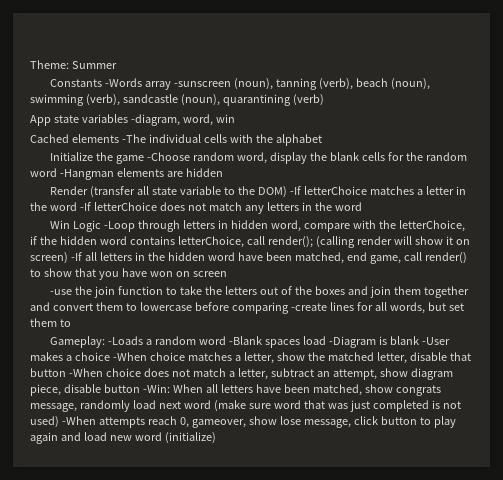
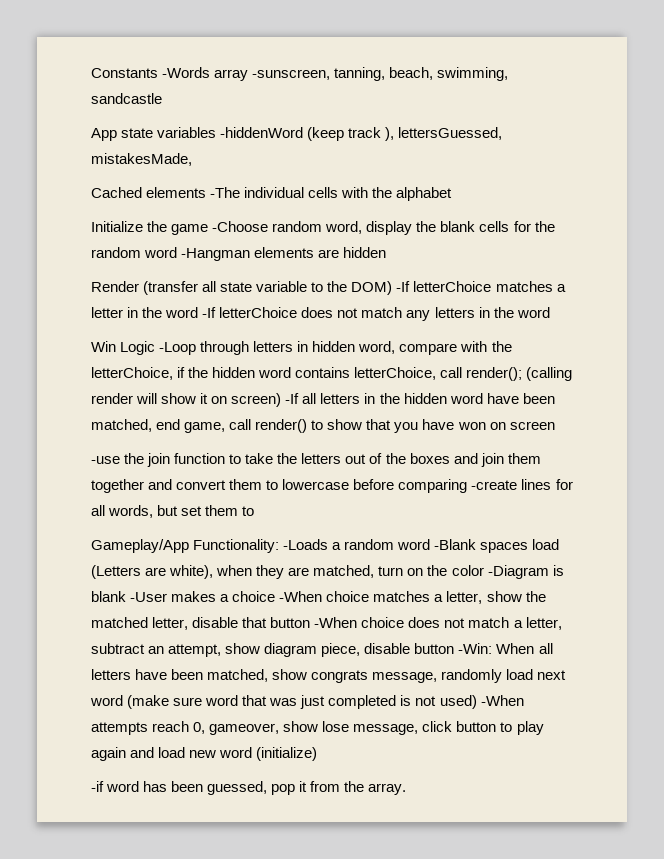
- Theme: Summer
- Constants -Words array -sunscreen (noun), tanning (verb), beach (noun), swimming (verb), sandcastle (noun), quarantining (verb)
- App state variables -diagram, word, win
+ Constants -Words array -sunscreen, tanning, beach, swimming, sandcastle
+ App state variables -hiddenWord (keep track ), lettersGuessed, mistakesMade,
- Gameplay:
+ Gameplay/App Functionality:
- -Loads a random word -Blank spaces load -Diagram is blank -User makes a choice -When choice matches a letter, show the matched letter, disable that button -When choice does not match a letter, subtract an attempt, show diagram piece, disable button -Win:
+ -Loads a random word -Blank spaces load (Letters are white), when they are matched, turn on the color -Diagram is blank -User makes a choice -When choice matches a letter, show the matched letter, disable that button -When choice does not match a letter, subtract an attempt, show diagram piece, disable button -Win:
+ -if word has been guessed, pop it from the array.

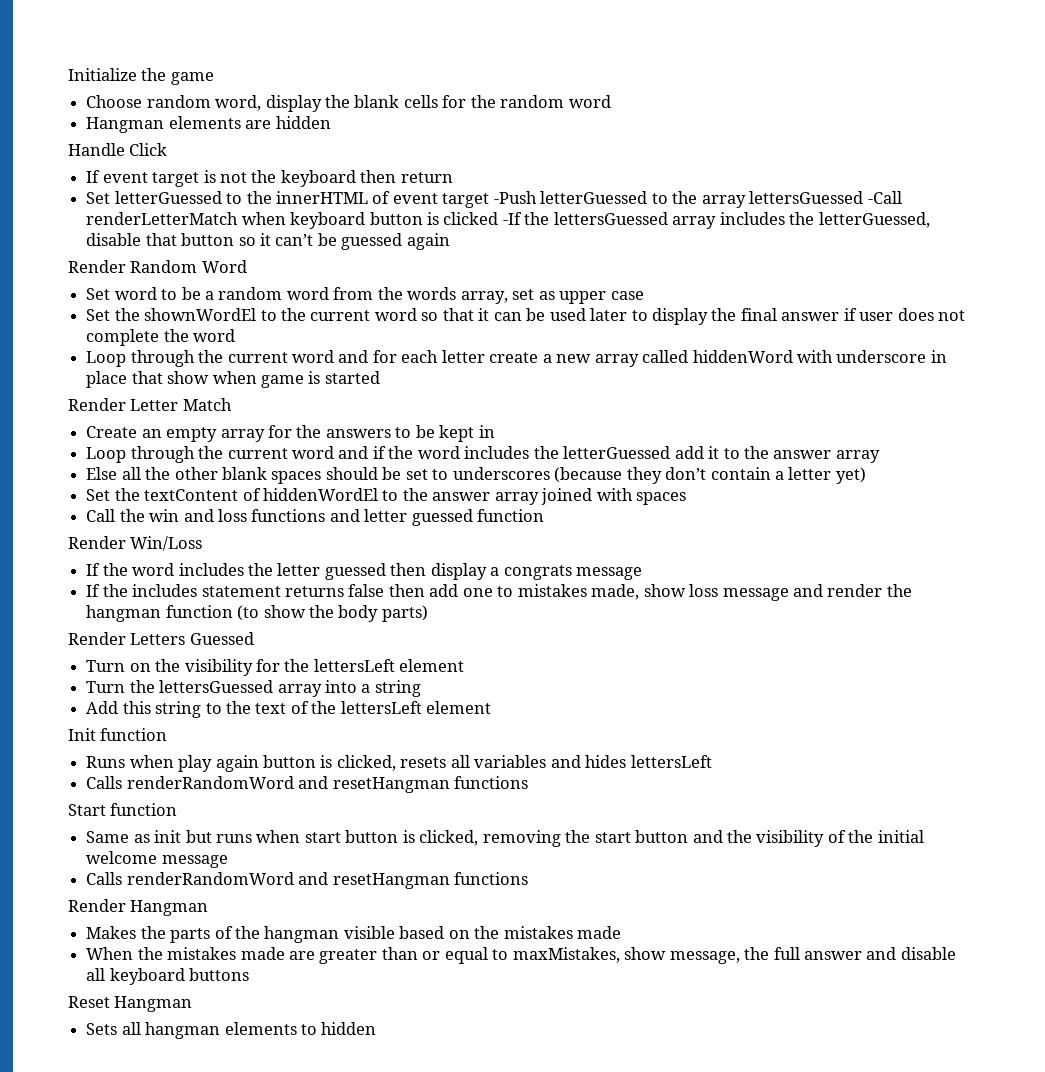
- Constants -Words array -sunscreen, tanning, beach, swimming, sandcastle
- App state variables -hiddenWord (keep track ), lettersGuessed, mistakesMade,
- Cached elements -The individual cells with the alphabet
- Initialize the game -Choose random word, display the blank cells for the random word -Hangman elements are hidden
+ Initialize the game
+ Choose random word, display the blank cells for the random word
+ Hangman elements are hidden
- Render (transfer all state variable to the DOM) -If letterChoice matches a letter in the word -If letterChoice does not match any letters in the word
- Win Logic -Loop through letters in hidden word, compare with the letterChoice, if the hidden word contains letterChoice, call render(); (calling render will show it on screen) -If all letters in the hidden word have been matched, end game, call render() to show that you have won on screen
- -use the join function to take the letters out of the boxes and join them together and convert them to lowercase before comparing -create lines for all words, but set them to
- Gameplay/App Functionality: -Loads a random word -Blank spaces load (Letters are white), when they are matched, turn on the color -Diagram is blank -User makes a choice -When choice matches a letter, show the matched letter, disable that button -When choice does not match a letter, subtract an attempt, show diagram piece, disable button -Win: When all letters have been matched, show congrats message, randomly load next word (make sure word that was just completed is not used) -When attempts reach 0, gameover, show lose message, click button to play again and load new word (initialize)
- -if word has been guessed, pop it from the array.
+ Handle Click
+ If event target is not the keyboard then return
+ Set letterGuessed to the innerHTML of event target -Push letterGuessed to the array lettersGuessed -Call renderLetterMatch when keyboard button is clicked -If the lettersGuessed array includes the letterGuessed, disable that button so it can’t be guessed again
+ Render Random Word
+ Set word to be a random word from the words array, set as upper case
+ Set the shownWordEl to the current word so that it can be used later to display the final answer if user does not complete the word
+ Loop through the current word and for each letter create a new array called hiddenWord with underscore in place that show when game is started
+ Render Letter Match
+ Create an empty array for the answers to be kept in
+ Loop through the current word and if the word includes the letterGuessed add it to the answer array
+ Else all the other blank spaces should be set to underscores (because they don’t contain a letter yet)
+ Set the textContent of hiddenWordEl to the answer array joined with spaces
+ Call the win and loss functions and letter guessed function
+ Render Win/Loss
+ If the word includes the letter guessed then display a congrats message
+ If the includes statement returns false then add one to mistakes made, show loss message and render the hangman function (to show the body parts)
+ Render Letters Guessed
+ Turn on the visibility for the lettersLeft element
+ Turn the lettersGuessed array into a string
+ Add this string to the text of the lettersLeft element
+ Init function
+ Runs when play again button is clicked, resets all variables and hides lettersLeft
+ Calls renderRandomWord and resetHangman functions
+ Start function
+ Same as init but runs when start button is clicked, removing the start button and the visibility of the initial welcome message
+ Calls renderRandomWord and resetHangman functions
+ Render Hangman
+ Makes the parts of the hangman visible based on the mistakes made
+ When the mistakes made are greater than or equal to maxMistakes, show message, the full answer and disable all keyboard buttons
+ Reset Hangman
+ Sets all hangman elements to hidden

